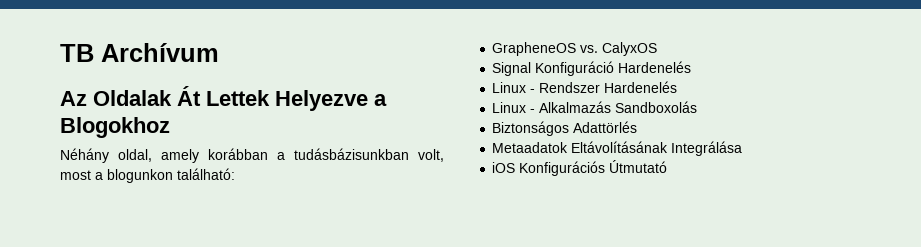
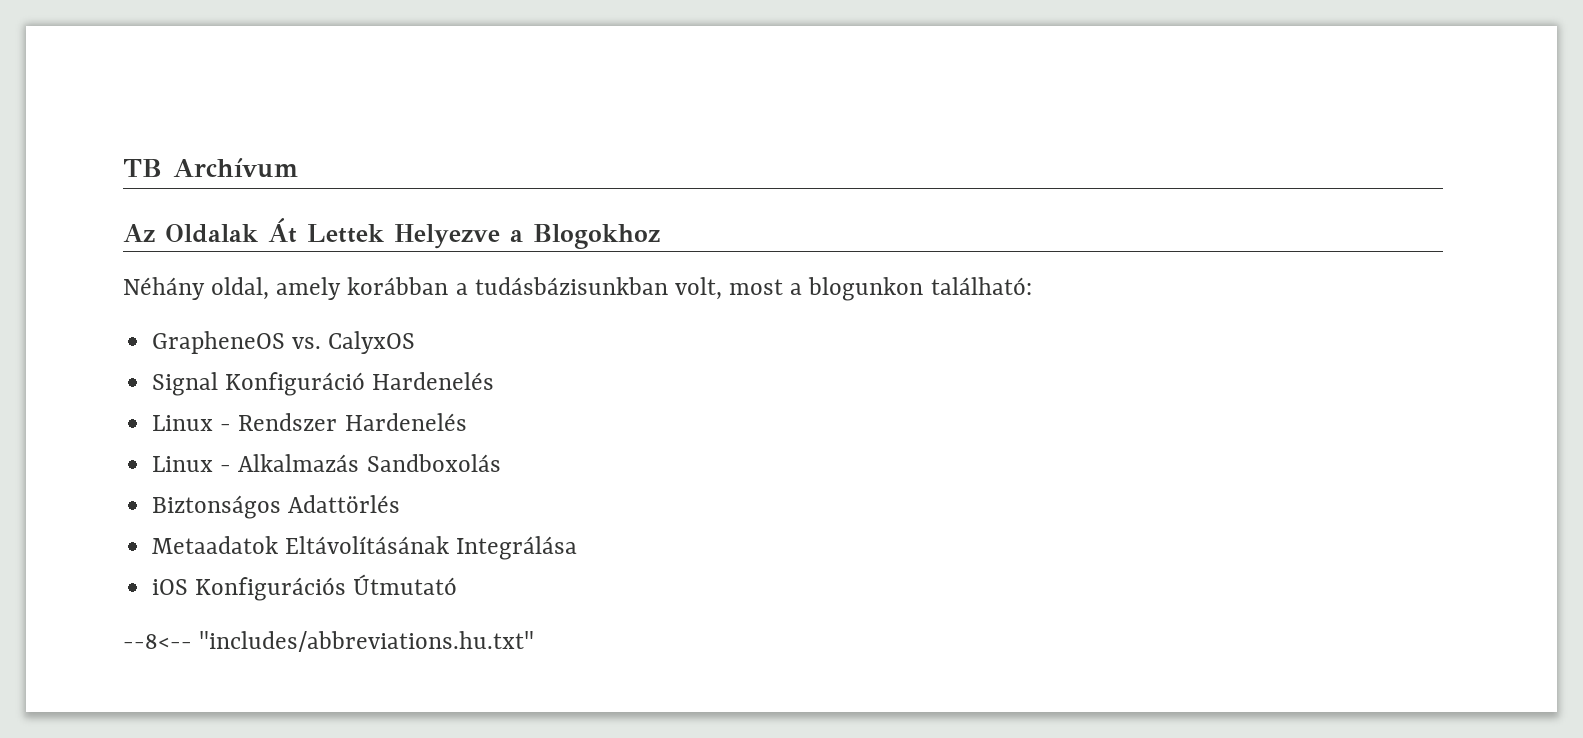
+ --8<-- "includes/abbreviations.hu.txt"

